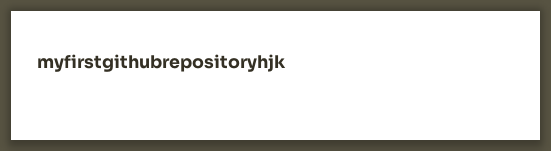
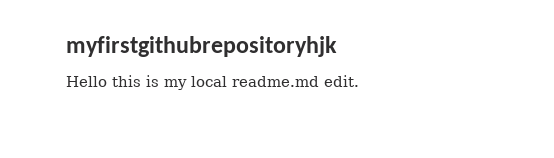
+ Hello this is my local readme.md edit.

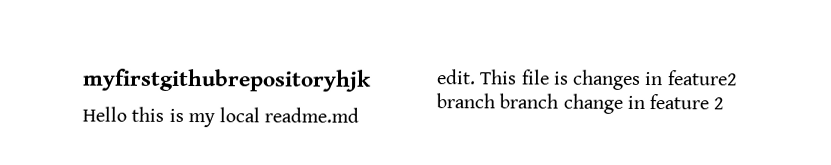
+ This file is changes in feature2 branch branch change in feature 2

